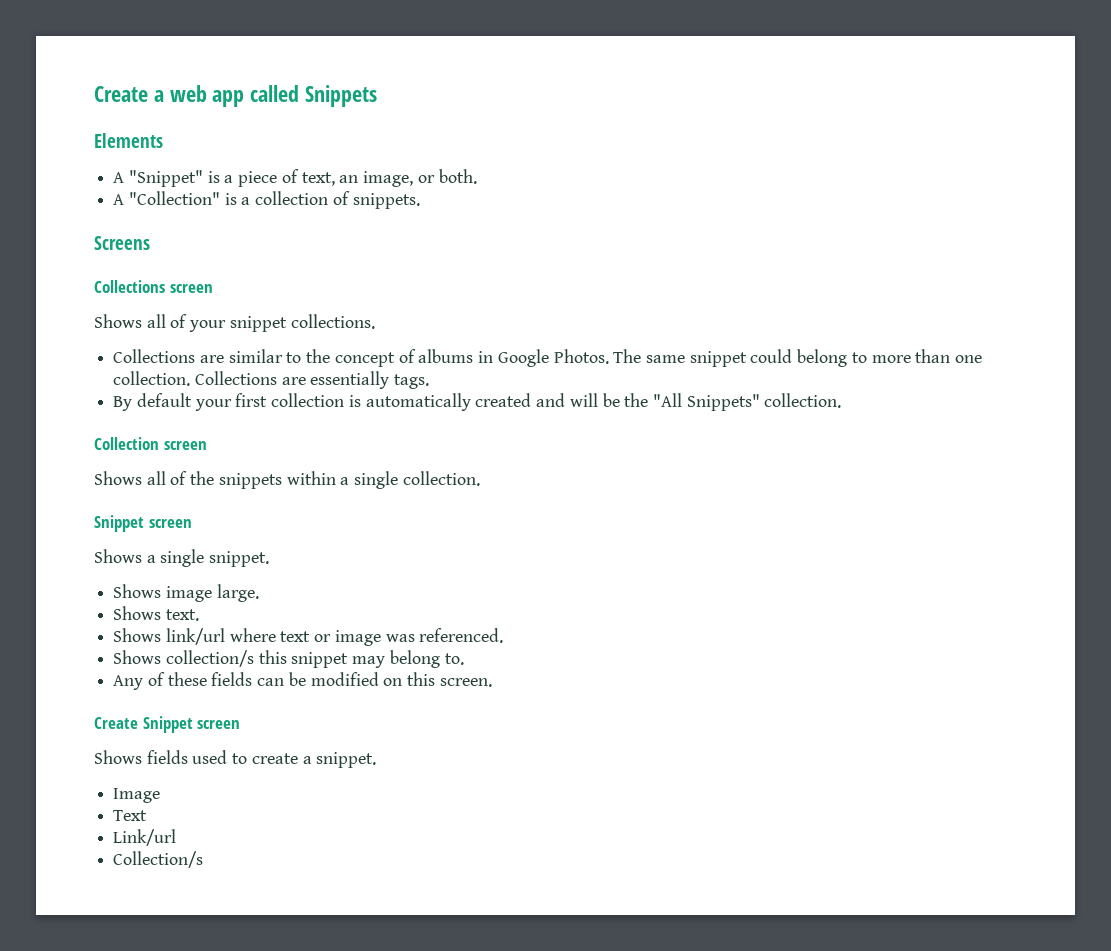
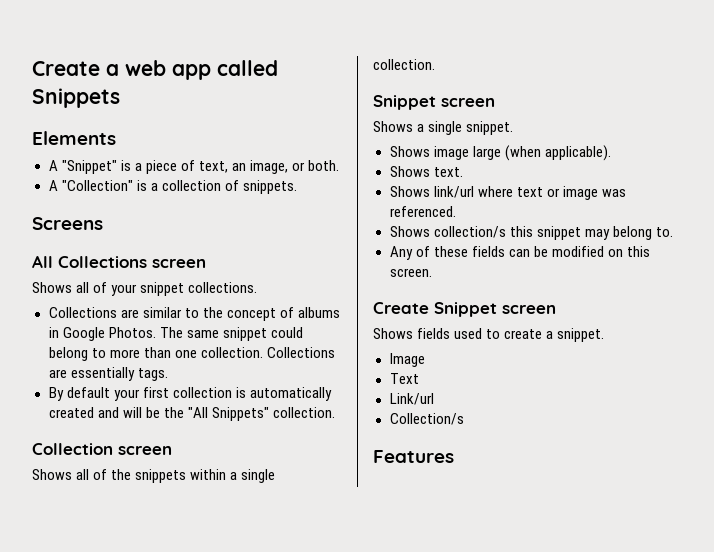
- Collections screen
+ All Collections screen
- Shows image large.
+ Shows image large (when applicable).
+ Features

